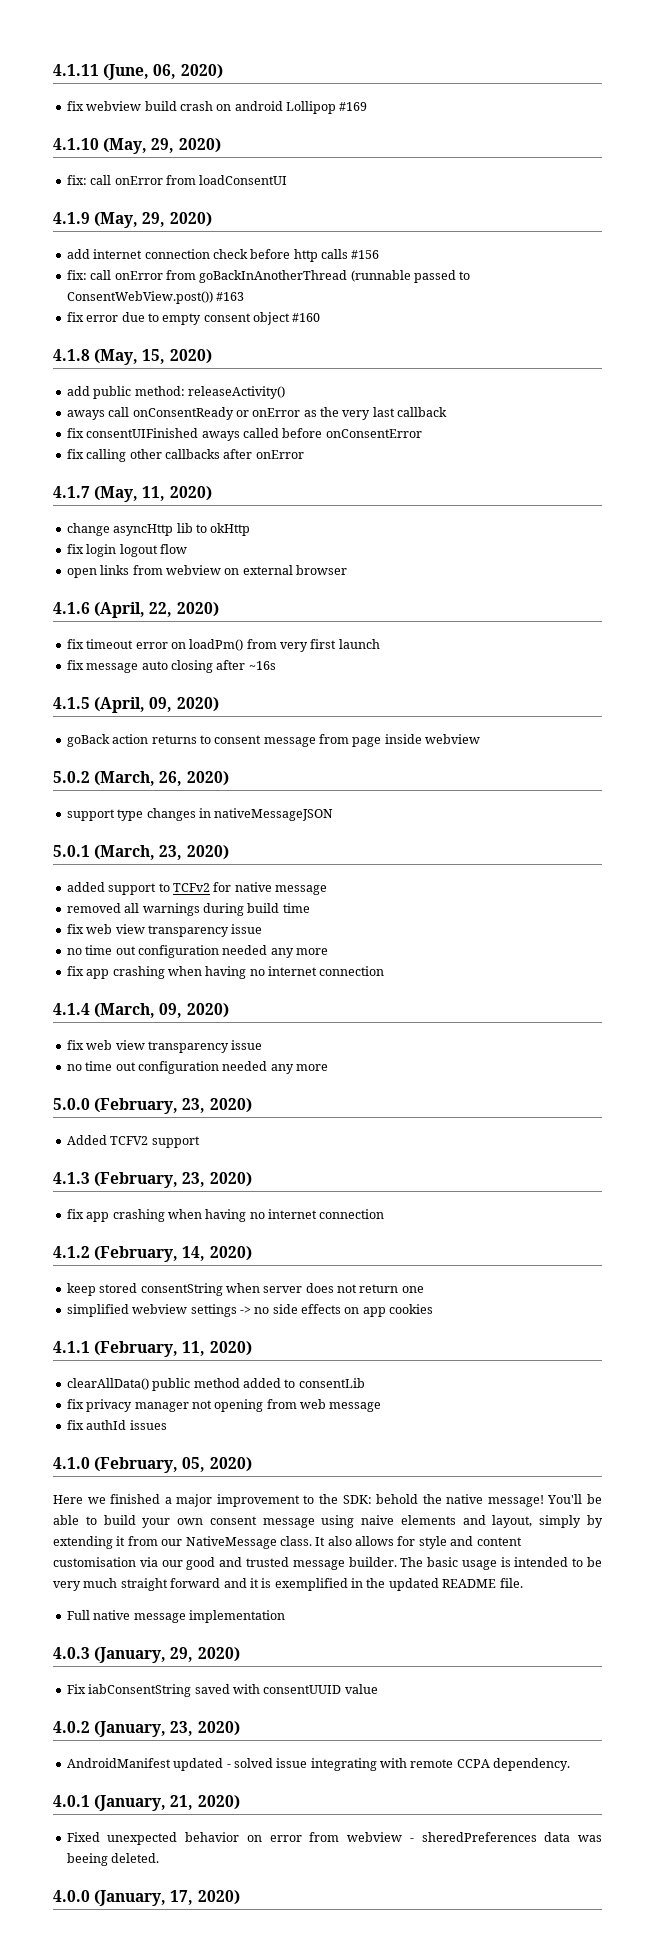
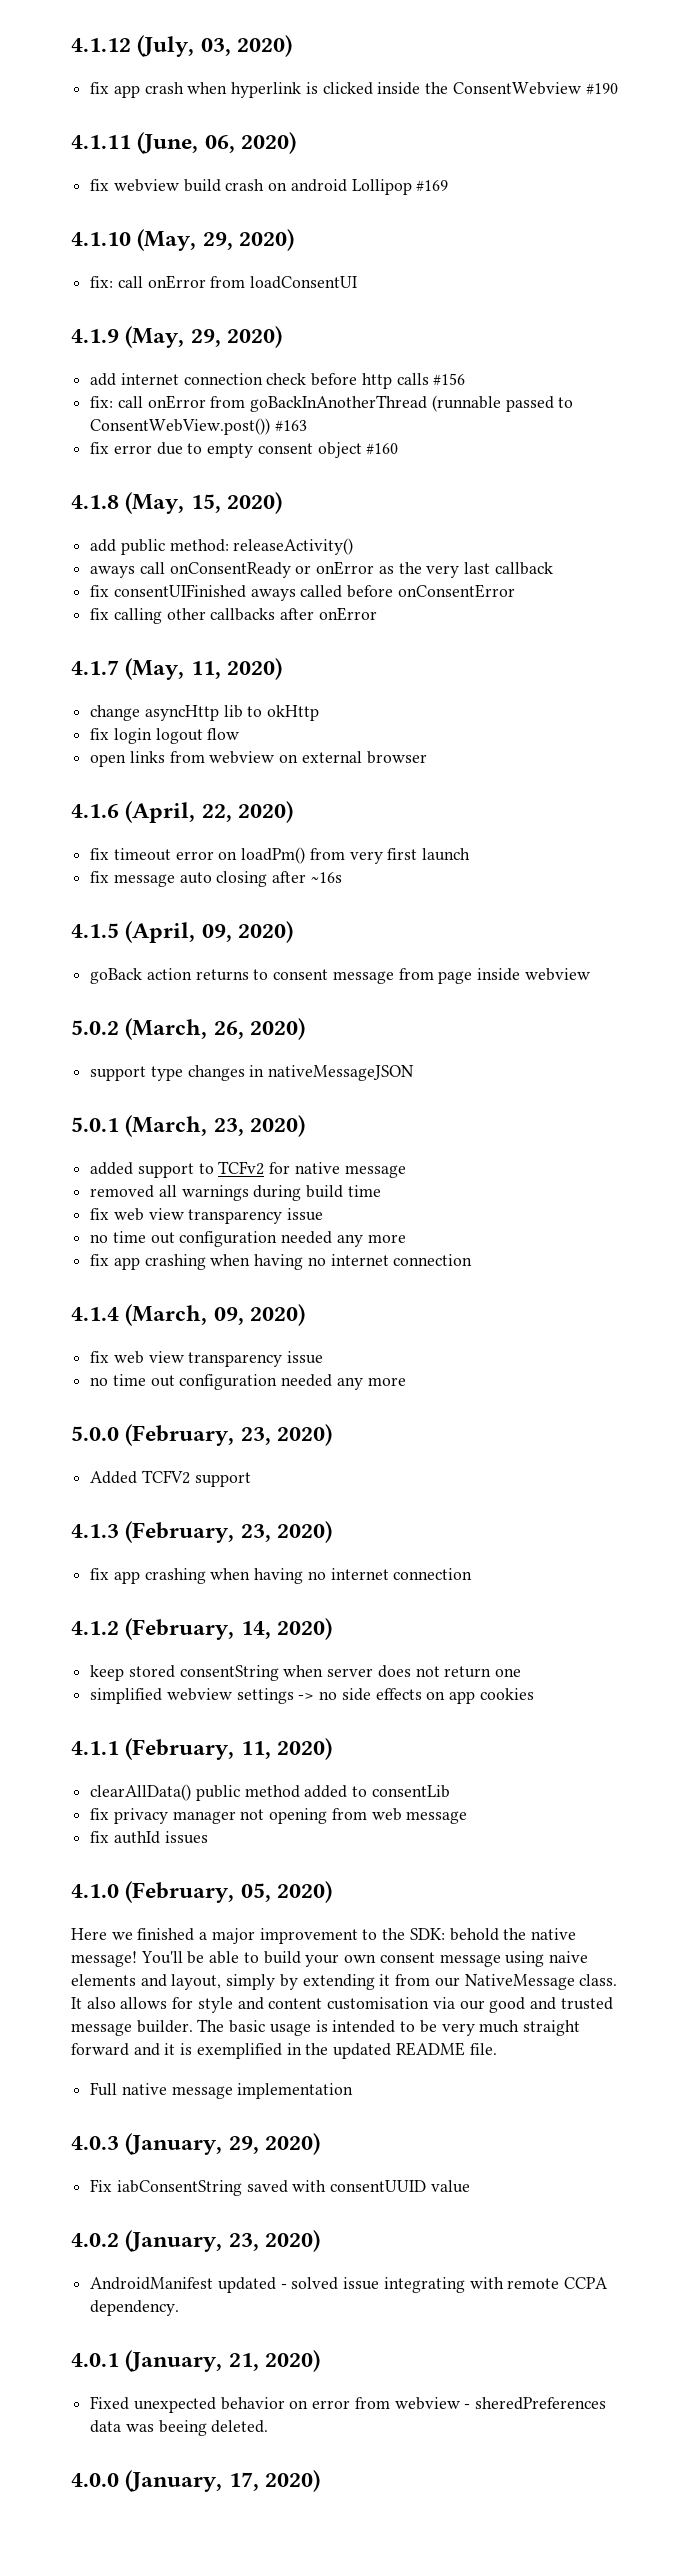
+ 4.1.12 (July, 03, 2020)
+ fix app crash when hyperlink is clicked inside the ConsentWebview #190

